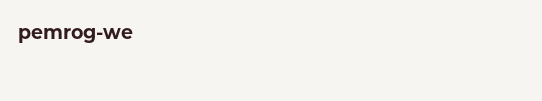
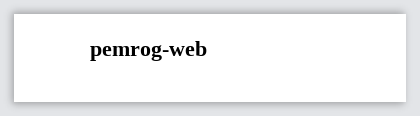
- pemrog-we
+ pemrog-web

